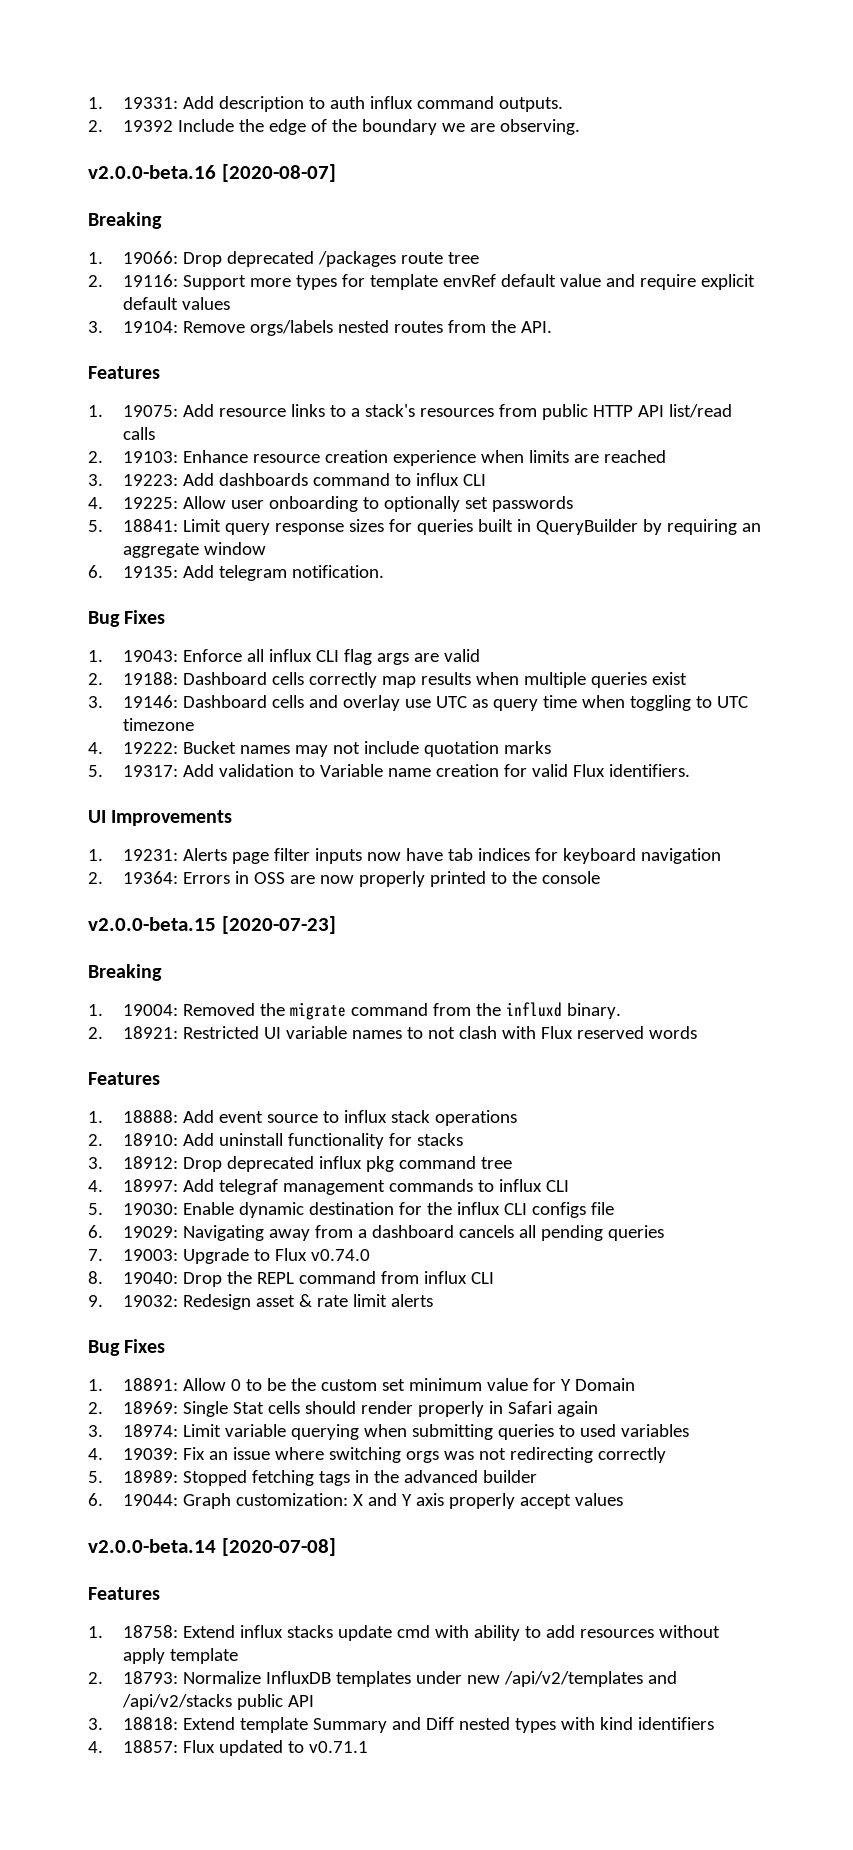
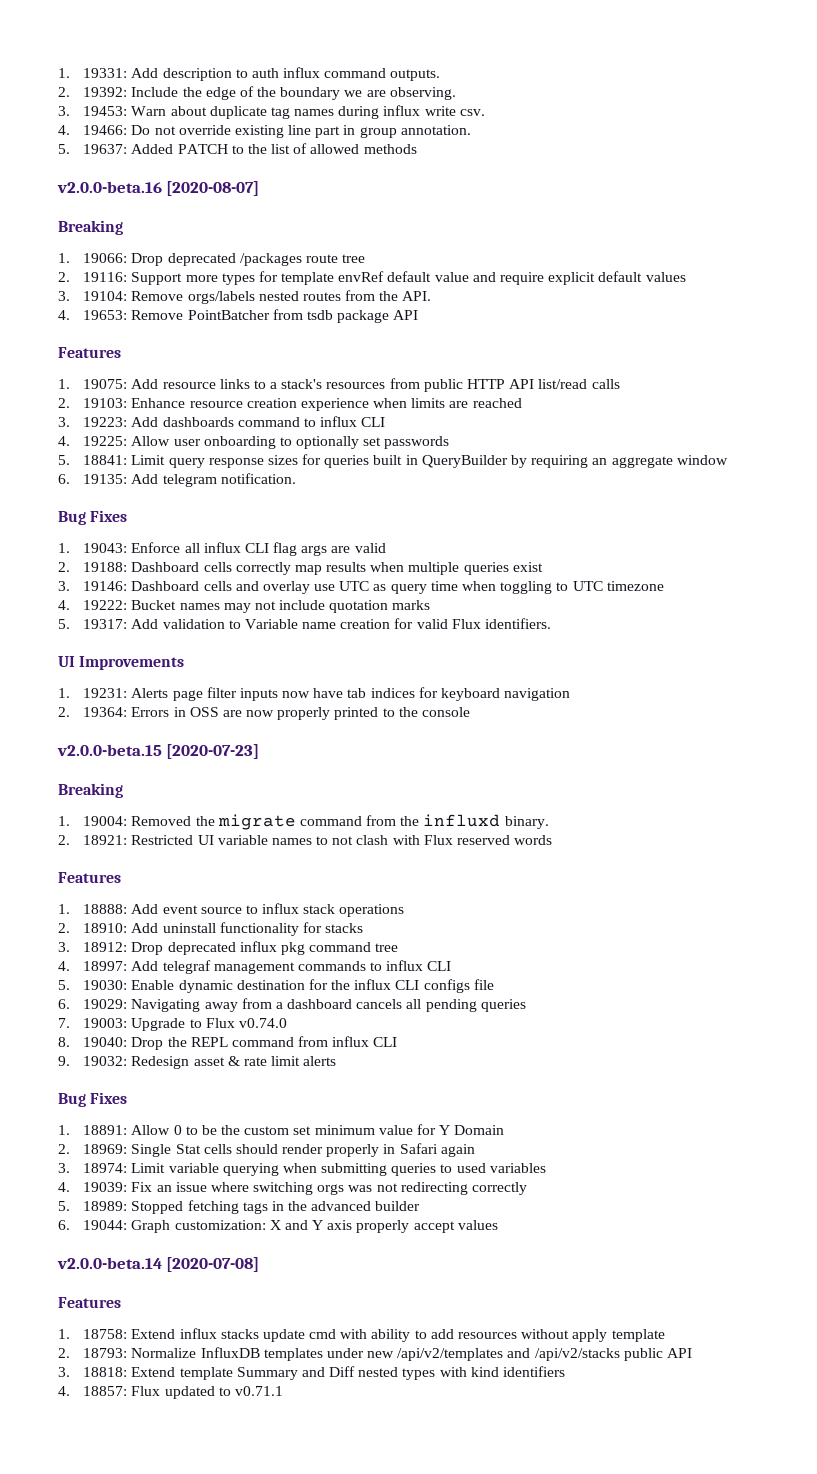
- 2. 19392 Include the edge of the boundary we are observing.
+ 2. 19392: Include the edge of the boundary we are observing.
+ 3. 19453: Warn about duplicate tag names during influx write csv.
+ 4. 19466: Do not override existing line part in group annotation.
+ 5. 19637: Added PATCH to the list of allowed methods
+ 4. 19653: Remove PointBatcher from tsdb package API

